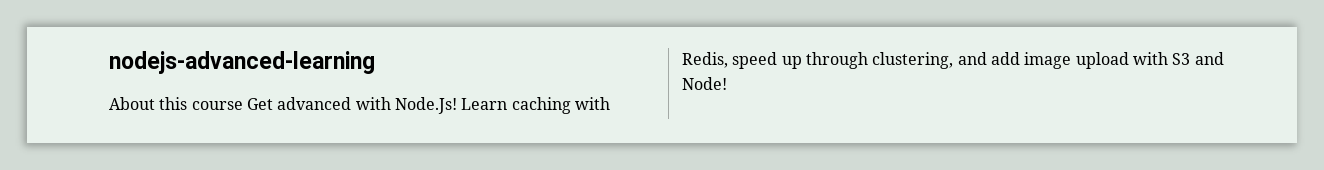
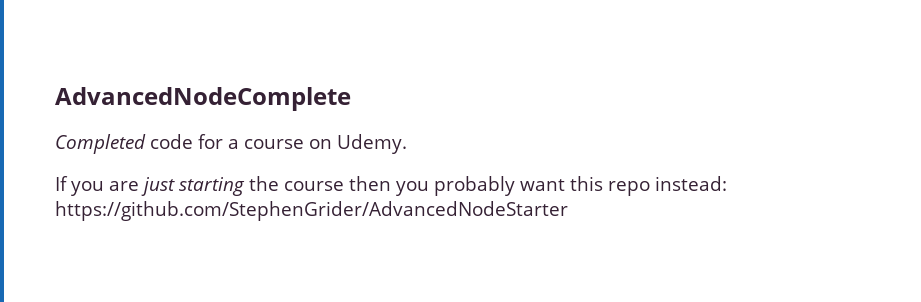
- nodejs-advanced-learning
- About this course Get advanced with Node.Js! Learn caching with Redis, speed up through clustering, and add image upload with S3 and Node!
+ AdvancedNodeComplete
+ Completed code for a course on Udemy.
+ If you are just starting the course then you probably want this repo instead: https://github.com/StephenGrider/AdvancedNodeStarter

